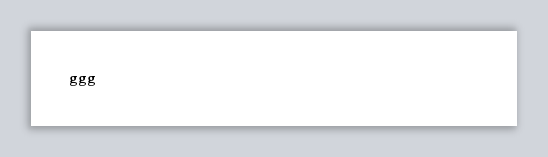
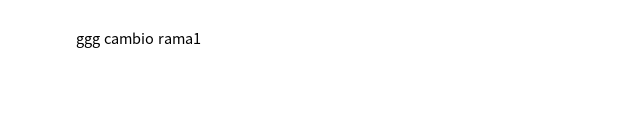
- ggg
+ ggg cambio rama1

